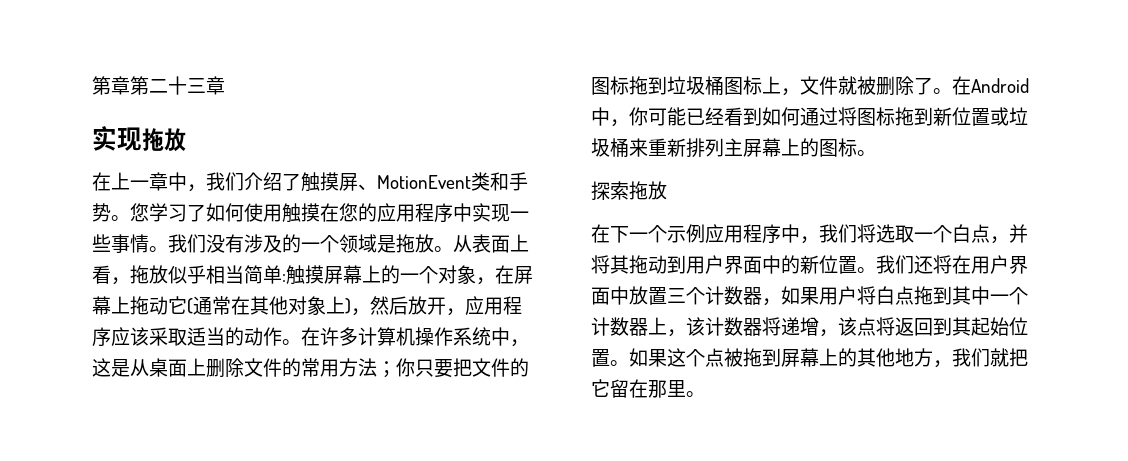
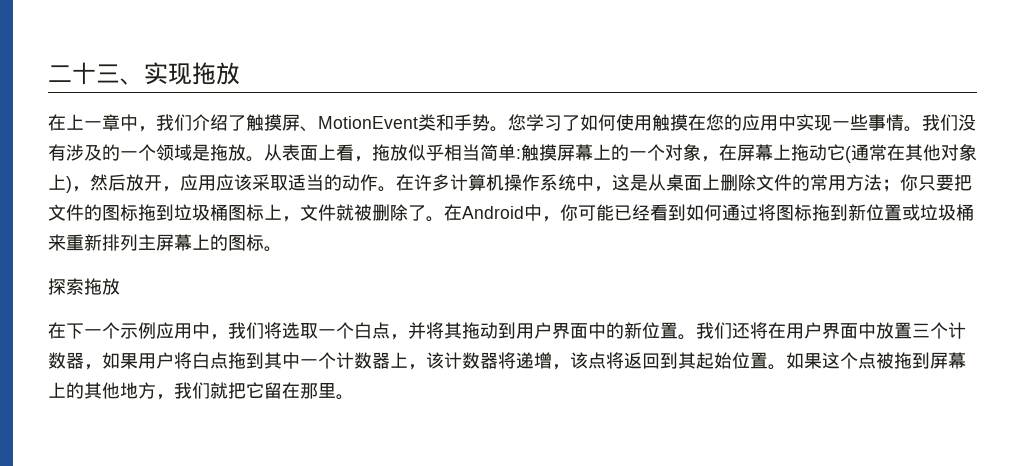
- 第章第二十三章
- 实现拖放
+ 二十三、实现拖放
- 您学习了如何使用触摸在您的应用程序中实现一些事情。
+ 您学习了如何使用触摸在您的应用中实现一些事情。
- 从表面上看，拖放似乎相当简单:触摸屏幕上的一个对象，在屏幕上拖动它(通常在其他对象上)，然后放开，应用程序应该采取适当的动作。
+ 从表面上看，拖放似乎相当简单:触摸屏幕上的一个对象，在屏幕上拖动它(通常在其他对象上)，然后放开，应用应该采取适当的动作。
- 在下一个示例应用程序中，我们将选取一个白点，并将其拖动到用户界面中的新位置。
+ 在下一个示例应用中，我们将选取一个白点，并将其拖动到用户界面中的新位置。

